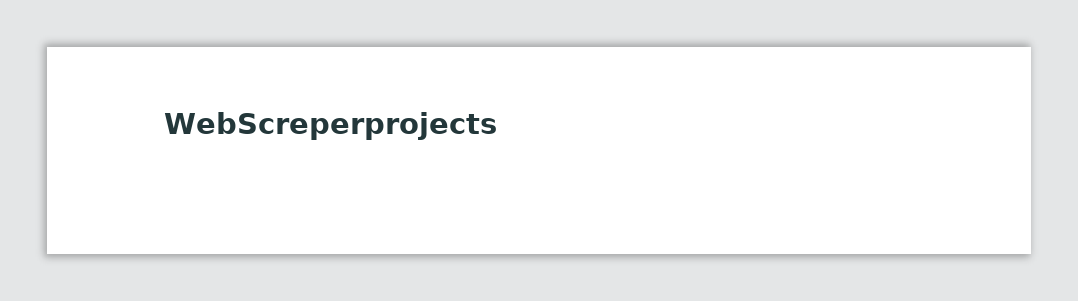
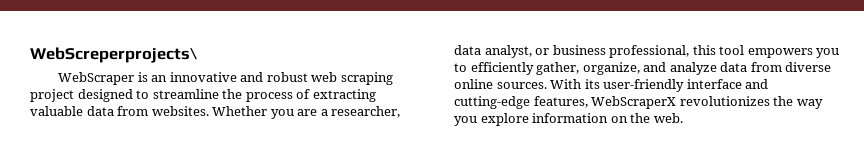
- WebScreperprojects
+ WebScreperprojects\
+ WebScraper is an innovative and robust web scraping project designed to streamline the process of extracting valuable data from websites. Whether you are a researcher, data analyst, or business professional, this tool empowers you to efficiently gather, organize, and analyze data from diverse online sources. With its user-friendly interface and cutting-edge features, WebScraperX revolutionizes the way you explore information on the web.

